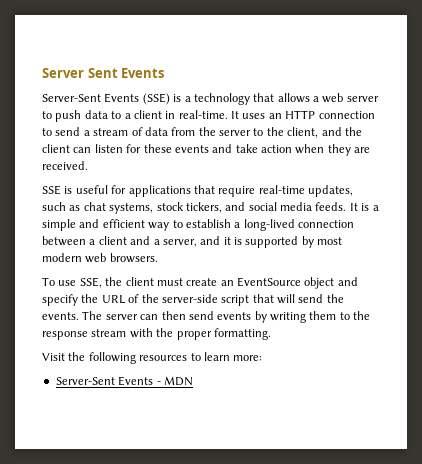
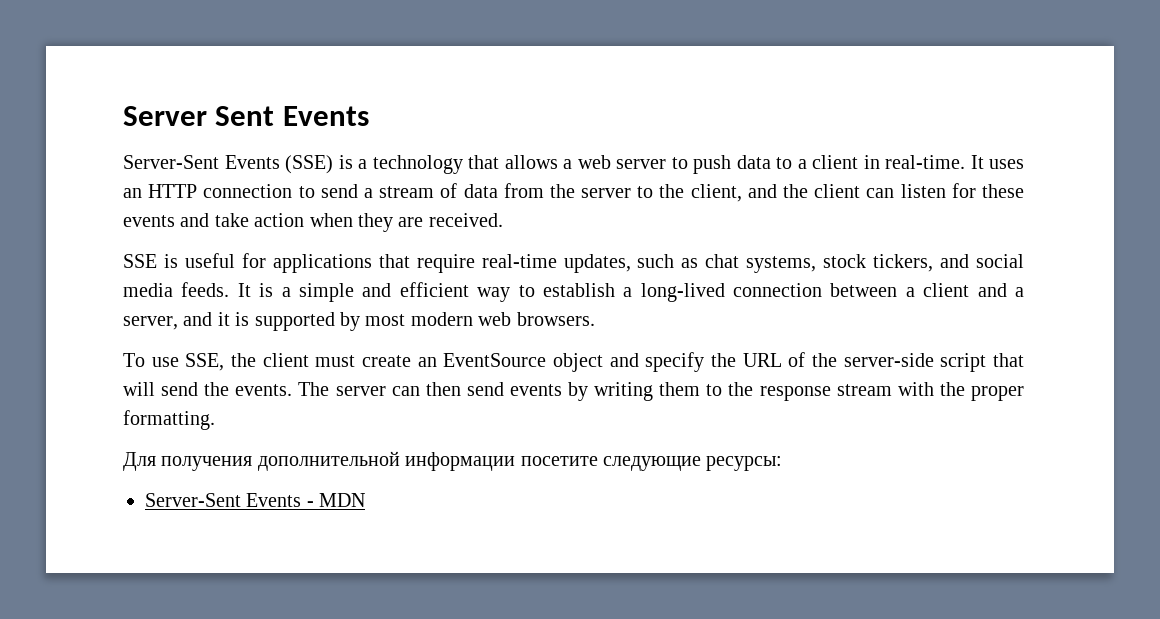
- Visit the following resources to learn more:
+ Для получения дополнительной информации посетите следующие ресурсы:

